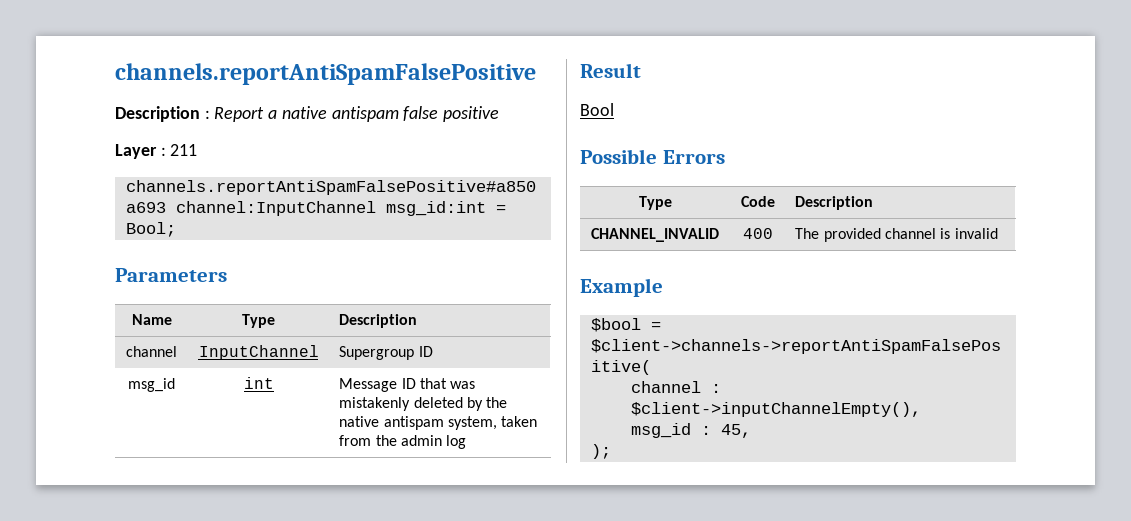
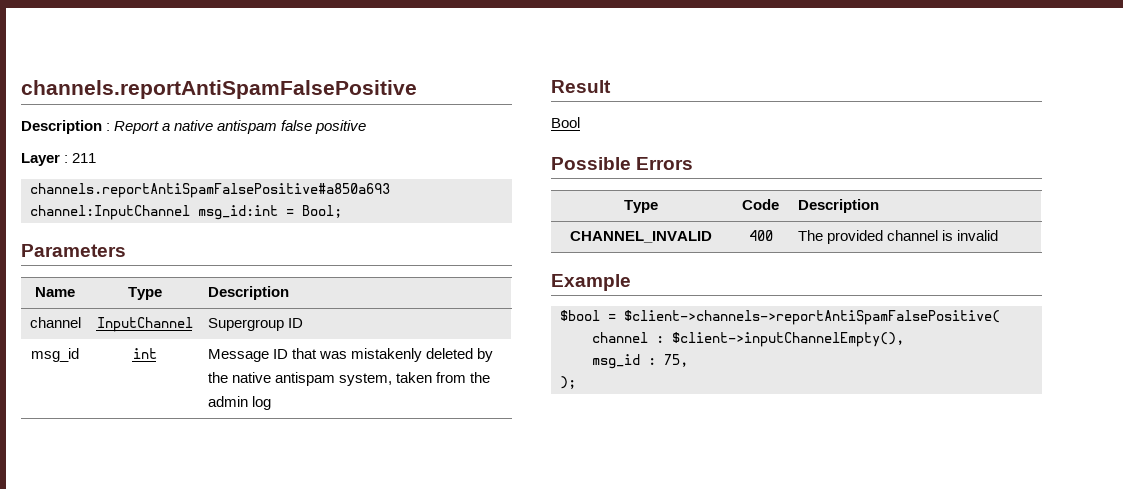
- msg_id : 45,
+ msg_id : 75,

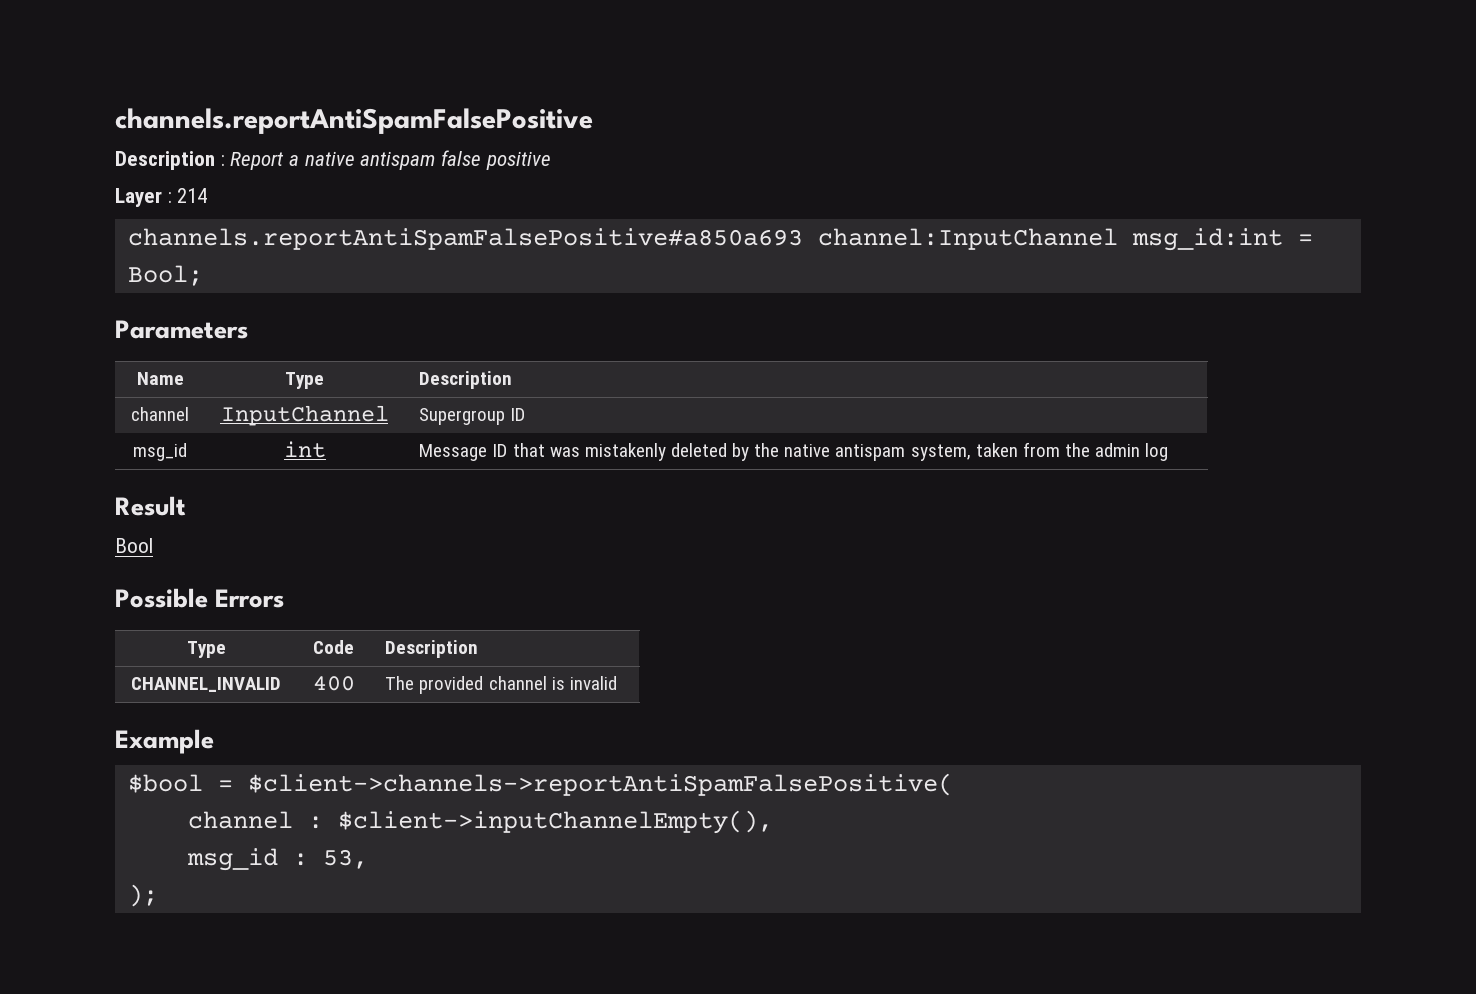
- Layer : 211
+ Layer : 214
- msg_id : 75,
+ msg_id : 53,

